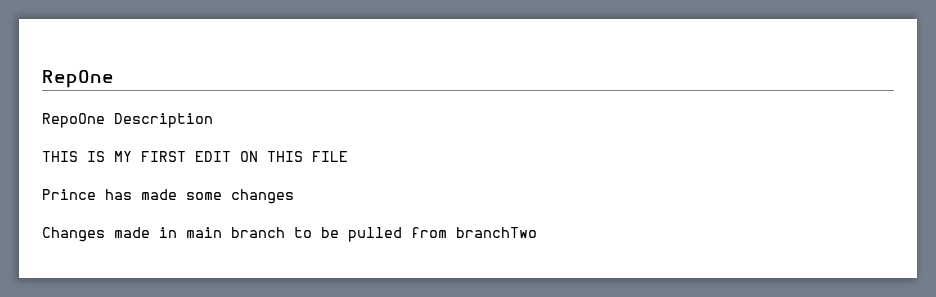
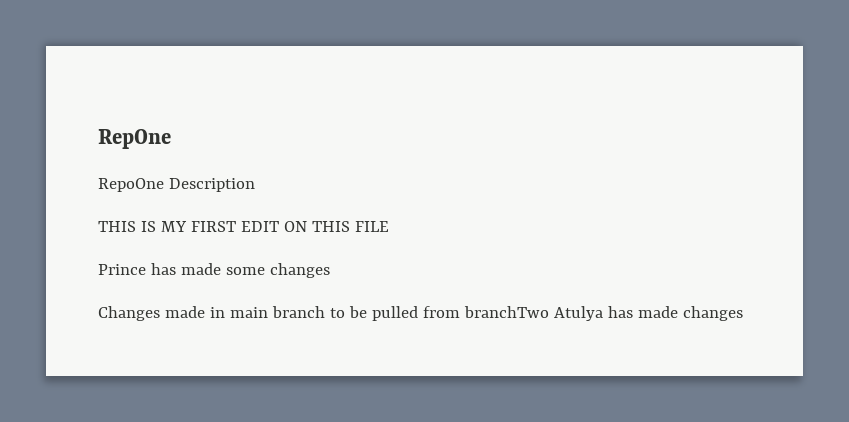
- Changes made in main branch to be pulled from branchTwo
+ Changes made in main branch to be pulled from branchTwo Atulya has made changes

